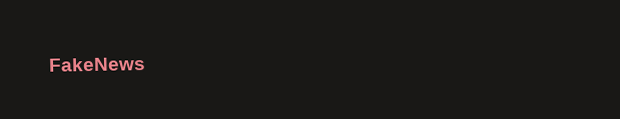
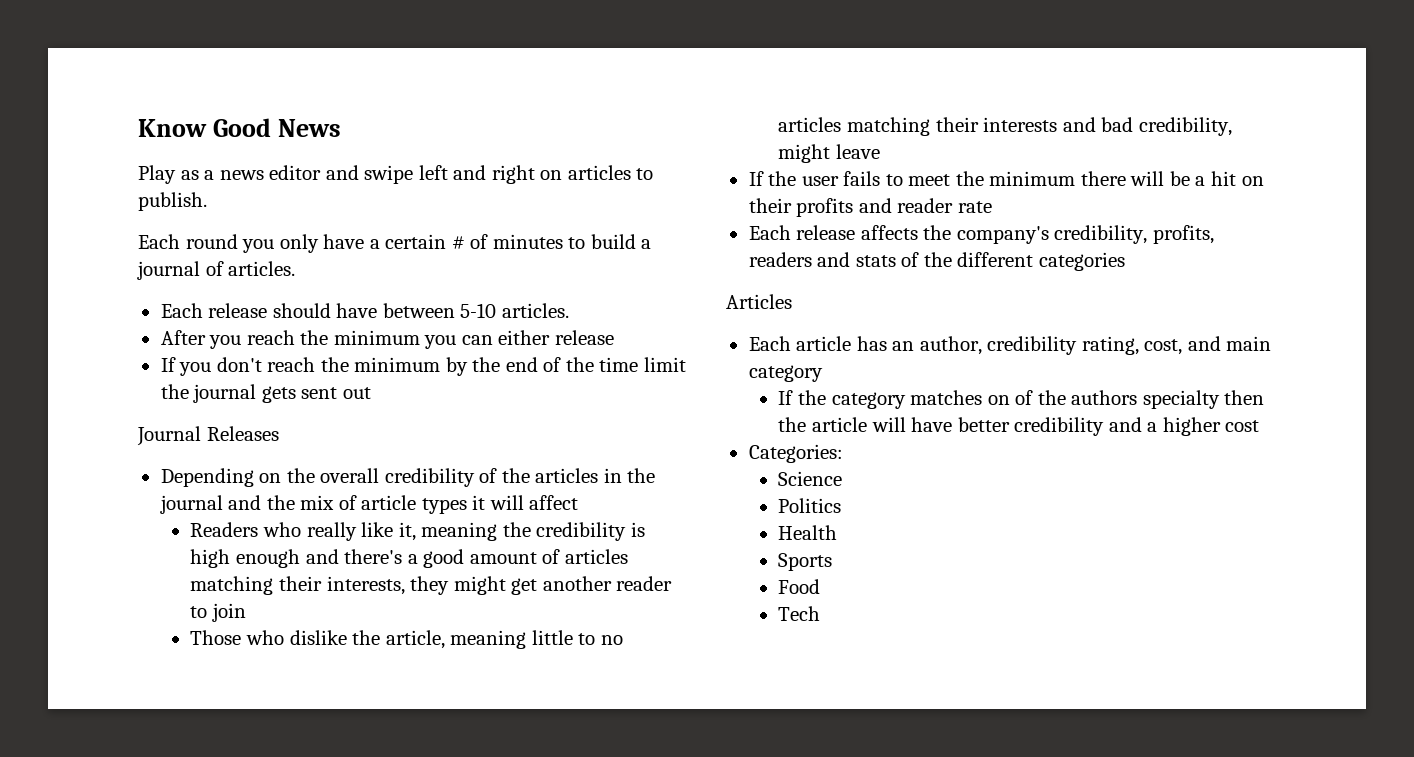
- FakeNews
+ Know Good News
+ Play as a news editor and swipe left and right on articles to publish.
+ Each round you only have a certain # of minutes to build a journal of articles.
+ Each release should have between 5-10 articles.
+ After you reach the minimum you can either release
+ If you don't reach the minimum by the end of the time limit the journal gets sent out
+ Journal Releases
+ Depending on the overall credibility of the articles in the journal and the mix of article types it will affect
+ Readers who really like it, meaning the credibility is high enough and there's a good amount of articles matching their interests, they might get another reader to join
+ Those who dislike the article, meaning little to no articles matching their interests and bad credibility, might leave
+ If the user fails to meet the minimum there will be a hit on their profits and reader rate
+ Each release affects the company's credibility, profits, readers and stats of the different categories
+ Articles
+ Each article has an author, credibility rating, cost, and main category
+ If the category matches on of the authors specialty then the article will have better credibility and a higher cost
+ Categories:
+ Science
+ Politics
+ Health
+ Sports
+ Food
+ Tech

